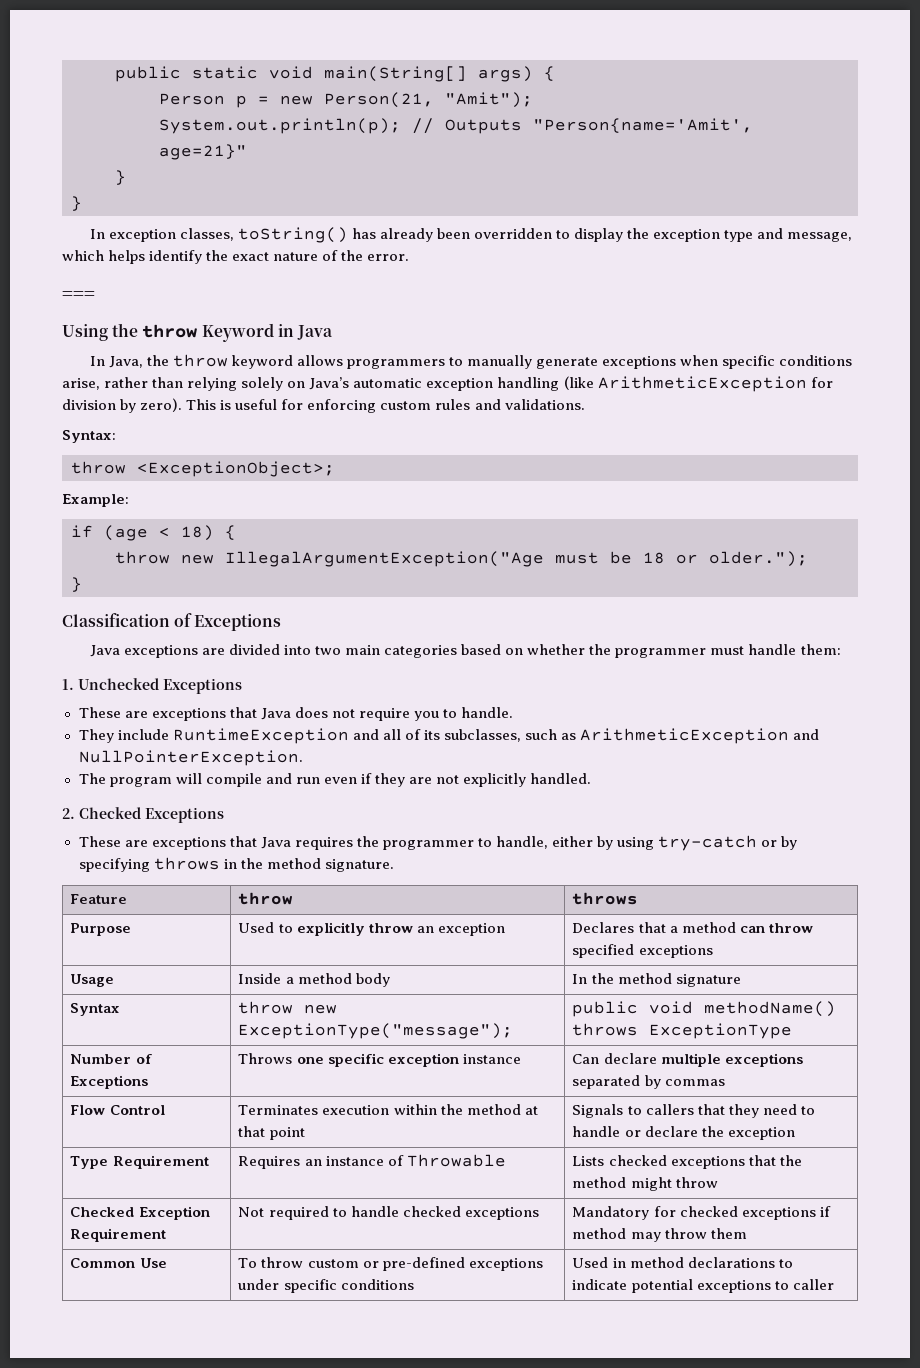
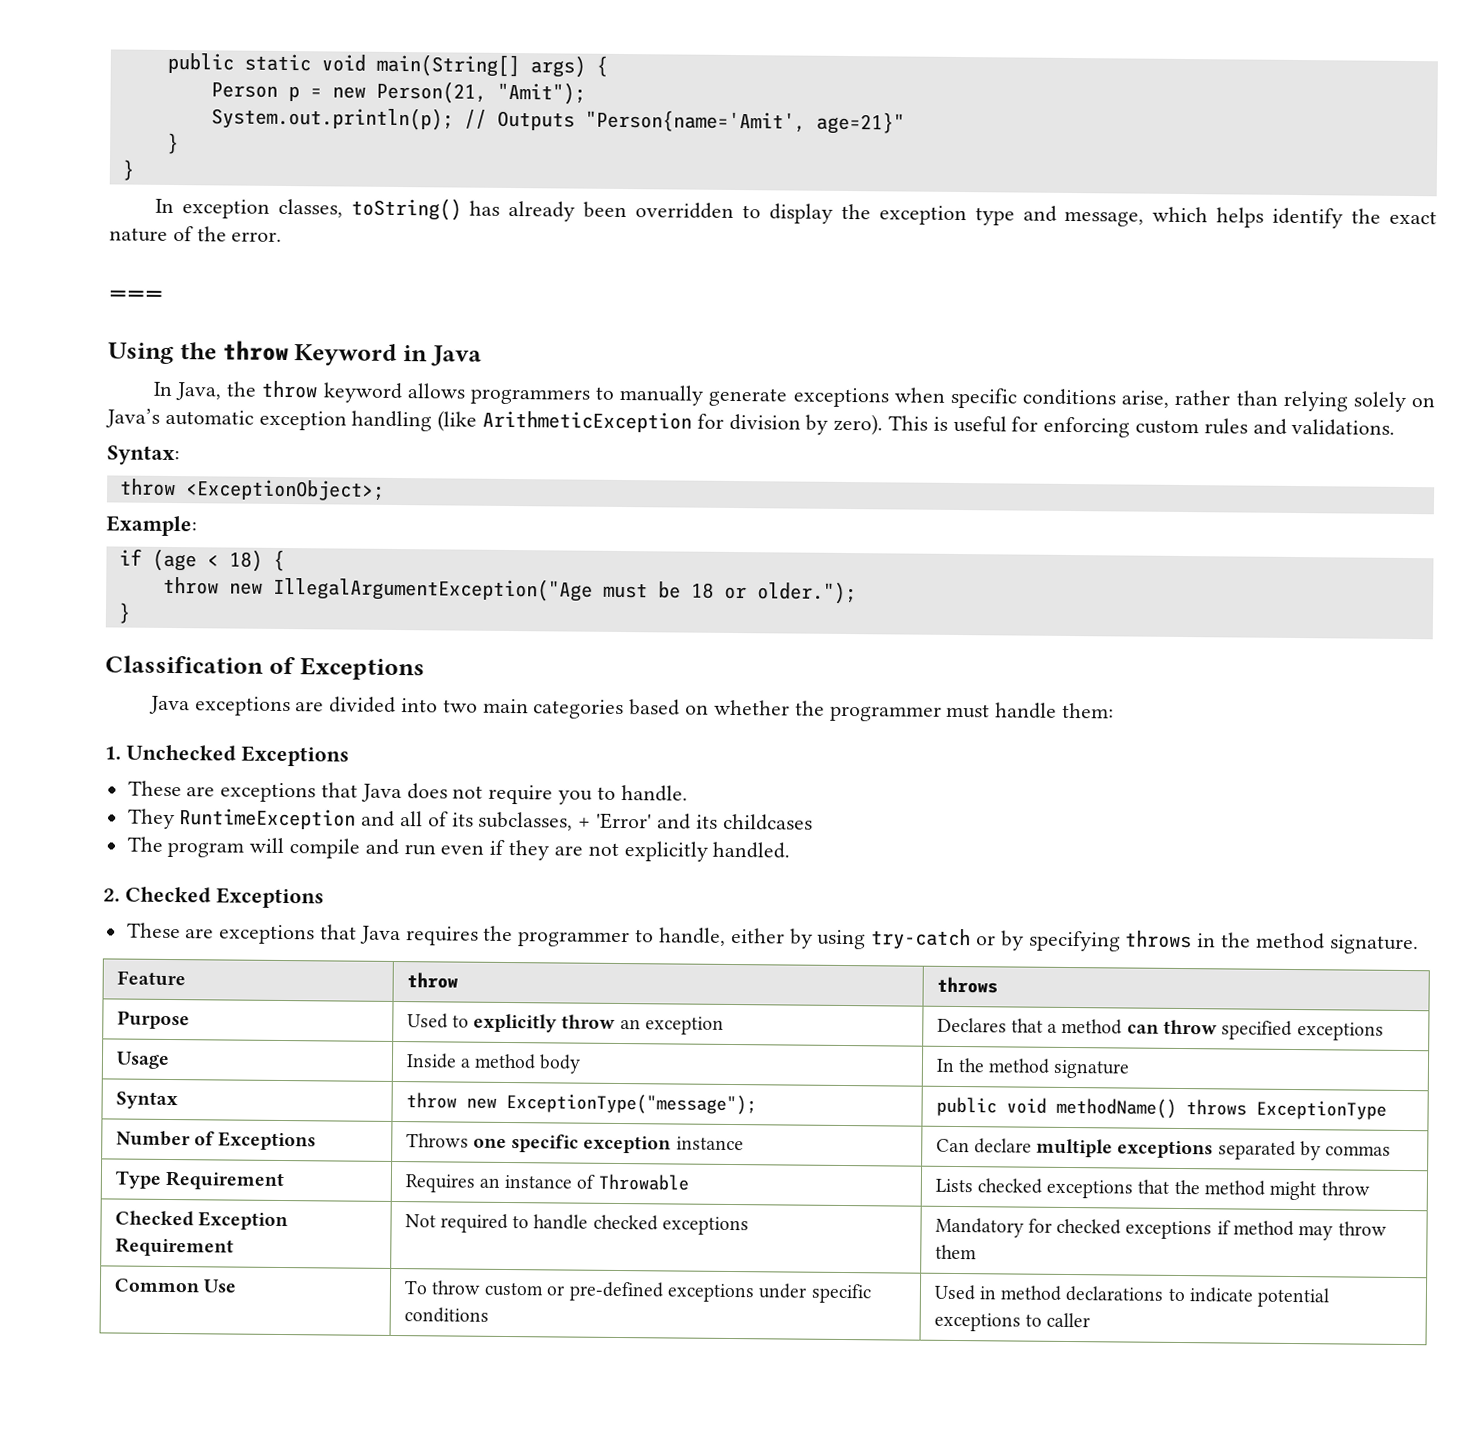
- They include RuntimeException and all of its subclasses, such as ArithmeticException and NullPointerException.
+ They RuntimeException and all of its subclasses, + 'Error' and its childcases
- Flow Control | Terminates execution within the method at that point | Signals to callers that they need to handle or declare the exception

